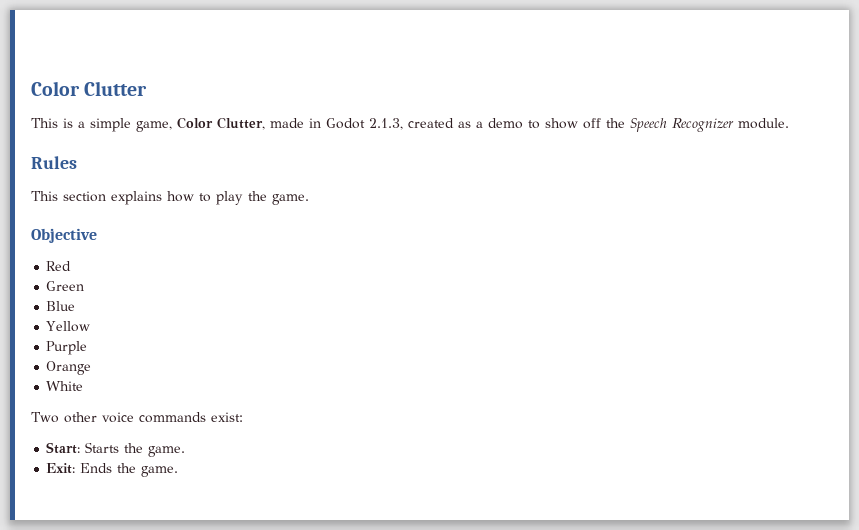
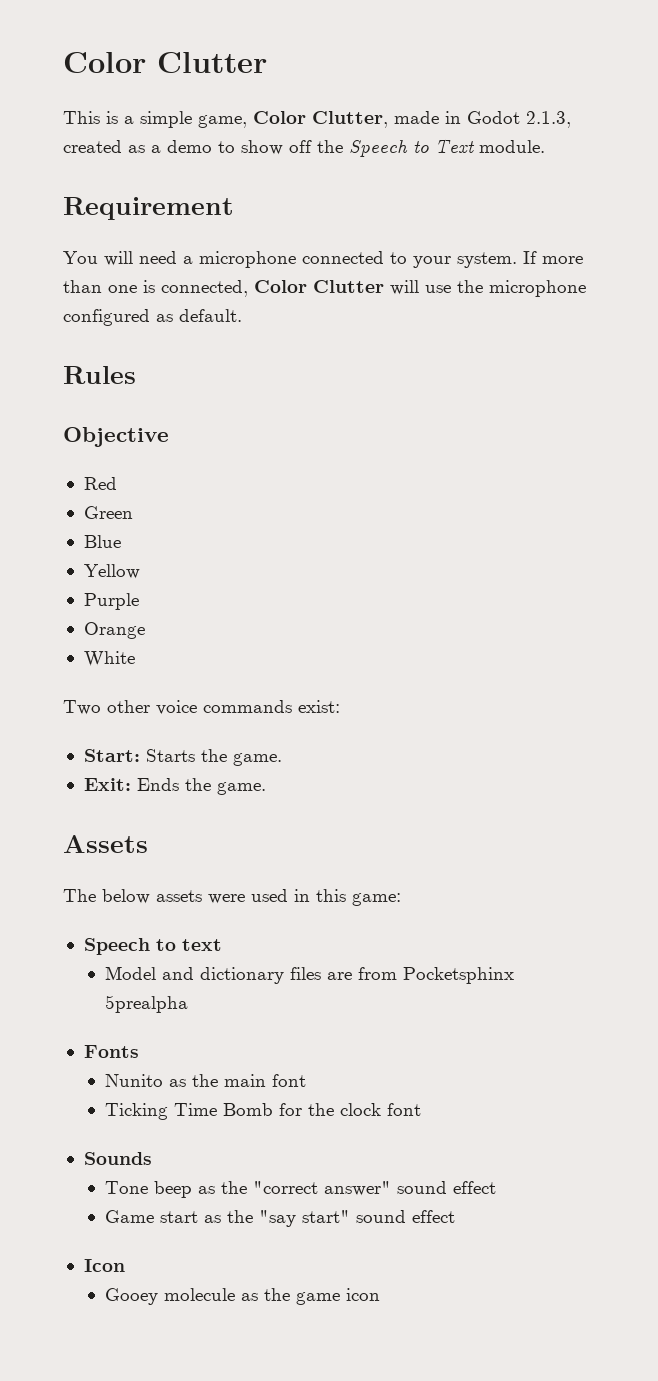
- This is a simple game, Color Clutter, made in Godot 2.1.3, created as a demo to show off the Speech Recognizer module.
+ This is a simple game, Color Clutter, made in Godot 2.1.3, created as a demo to show off the Speech to Text module.
+ Requirement
+ You will need a microphone connected to your system. If more than one is connected, Color Clutter will use the microphone configured as default.
  Rules
- This section explains how to play the game.
+ Assets
+ The below assets were used in this game:
+ Speech to text
+ Model and dictionary files are from Pocketsphinx 5prealpha
+ Fonts
+ Nunito as the main font
+ Ticking Time Bomb for the clock font
+ Sounds
+ Tone beep as the "correct answer" sound effect
+ Game start as the "say start" sound effect
+ Icon
+ Gooey molecule as the game icon

